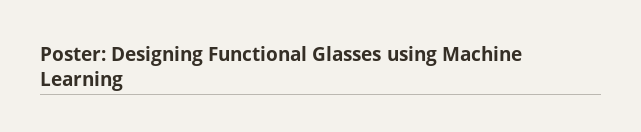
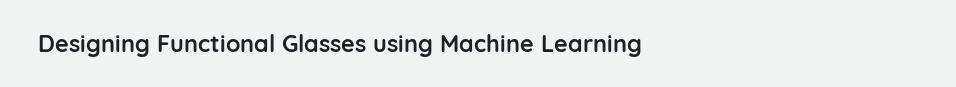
- Poster: Designing Functional Glasses using Machine Learning
+ Designing Functional Glasses using Machine Learning

